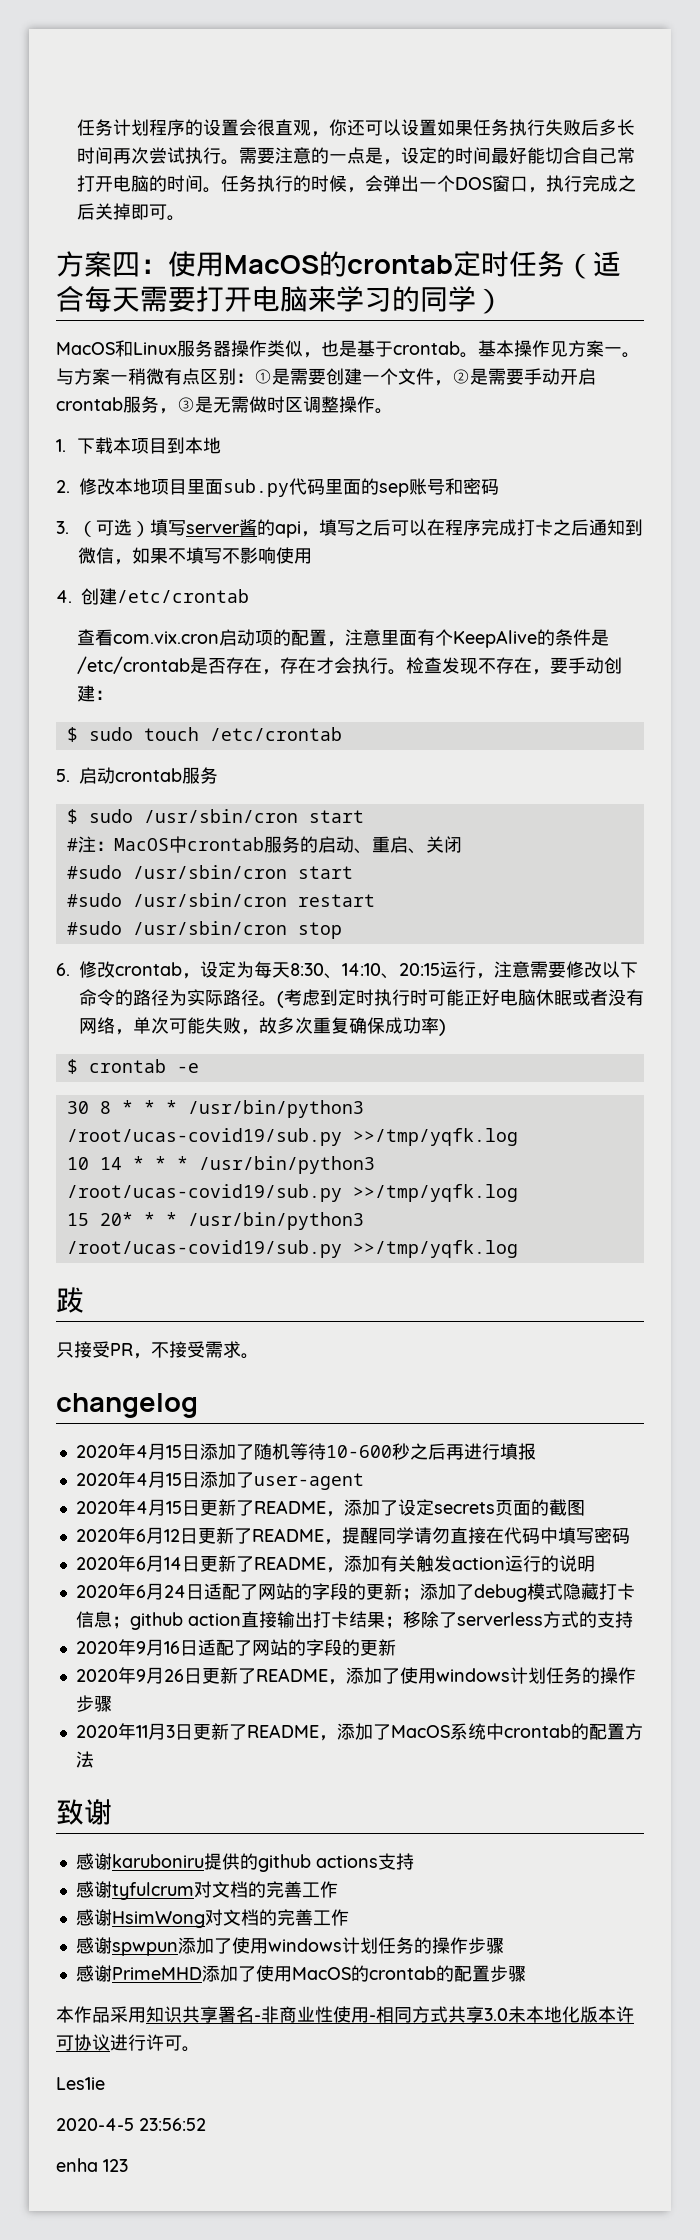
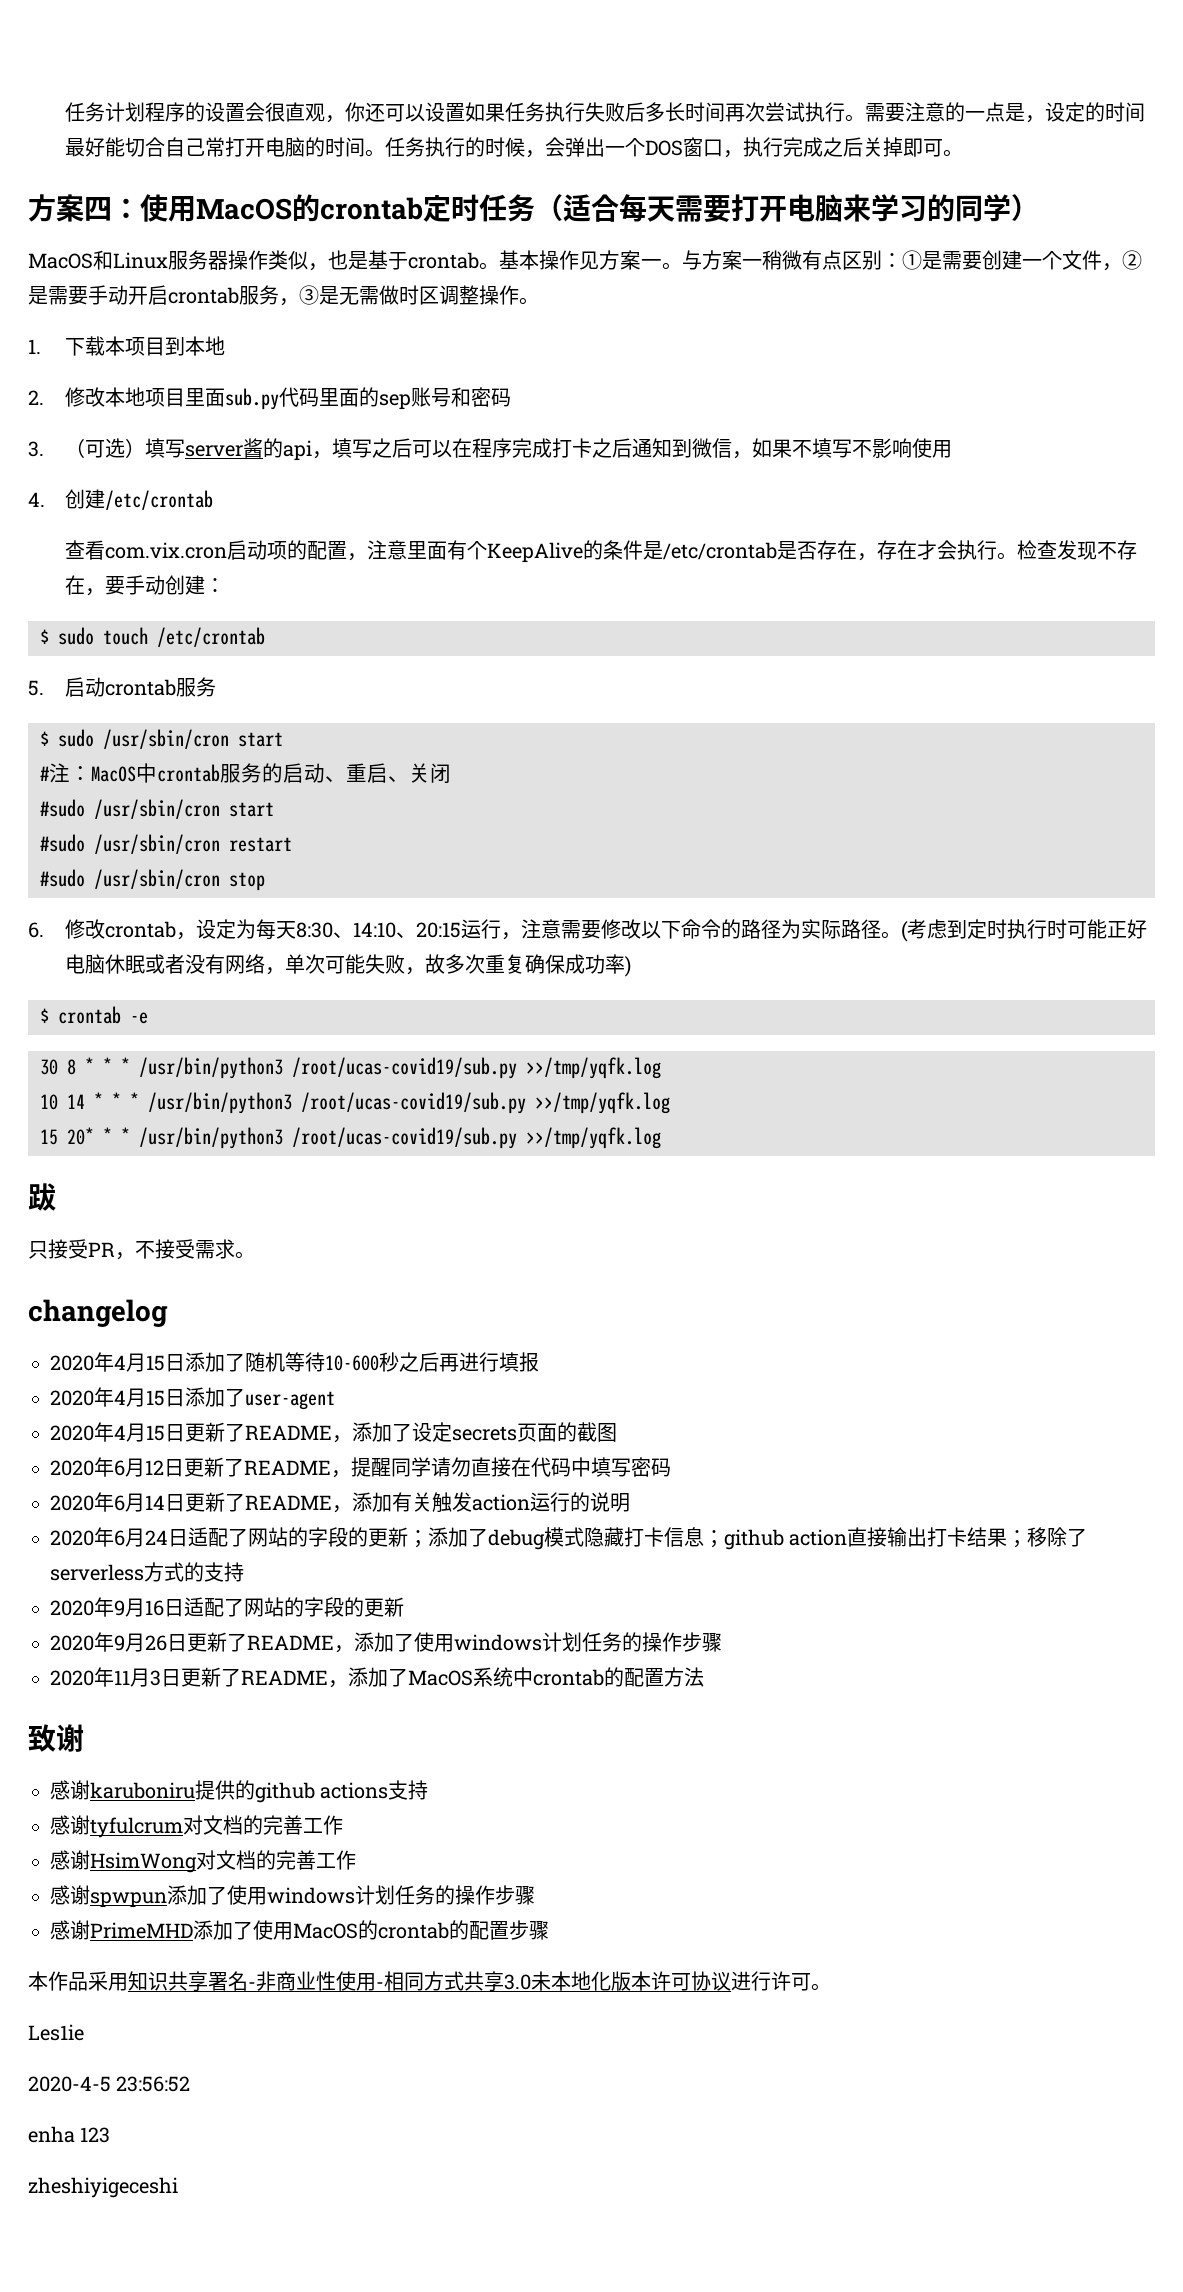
+ zheshiyigeceshi

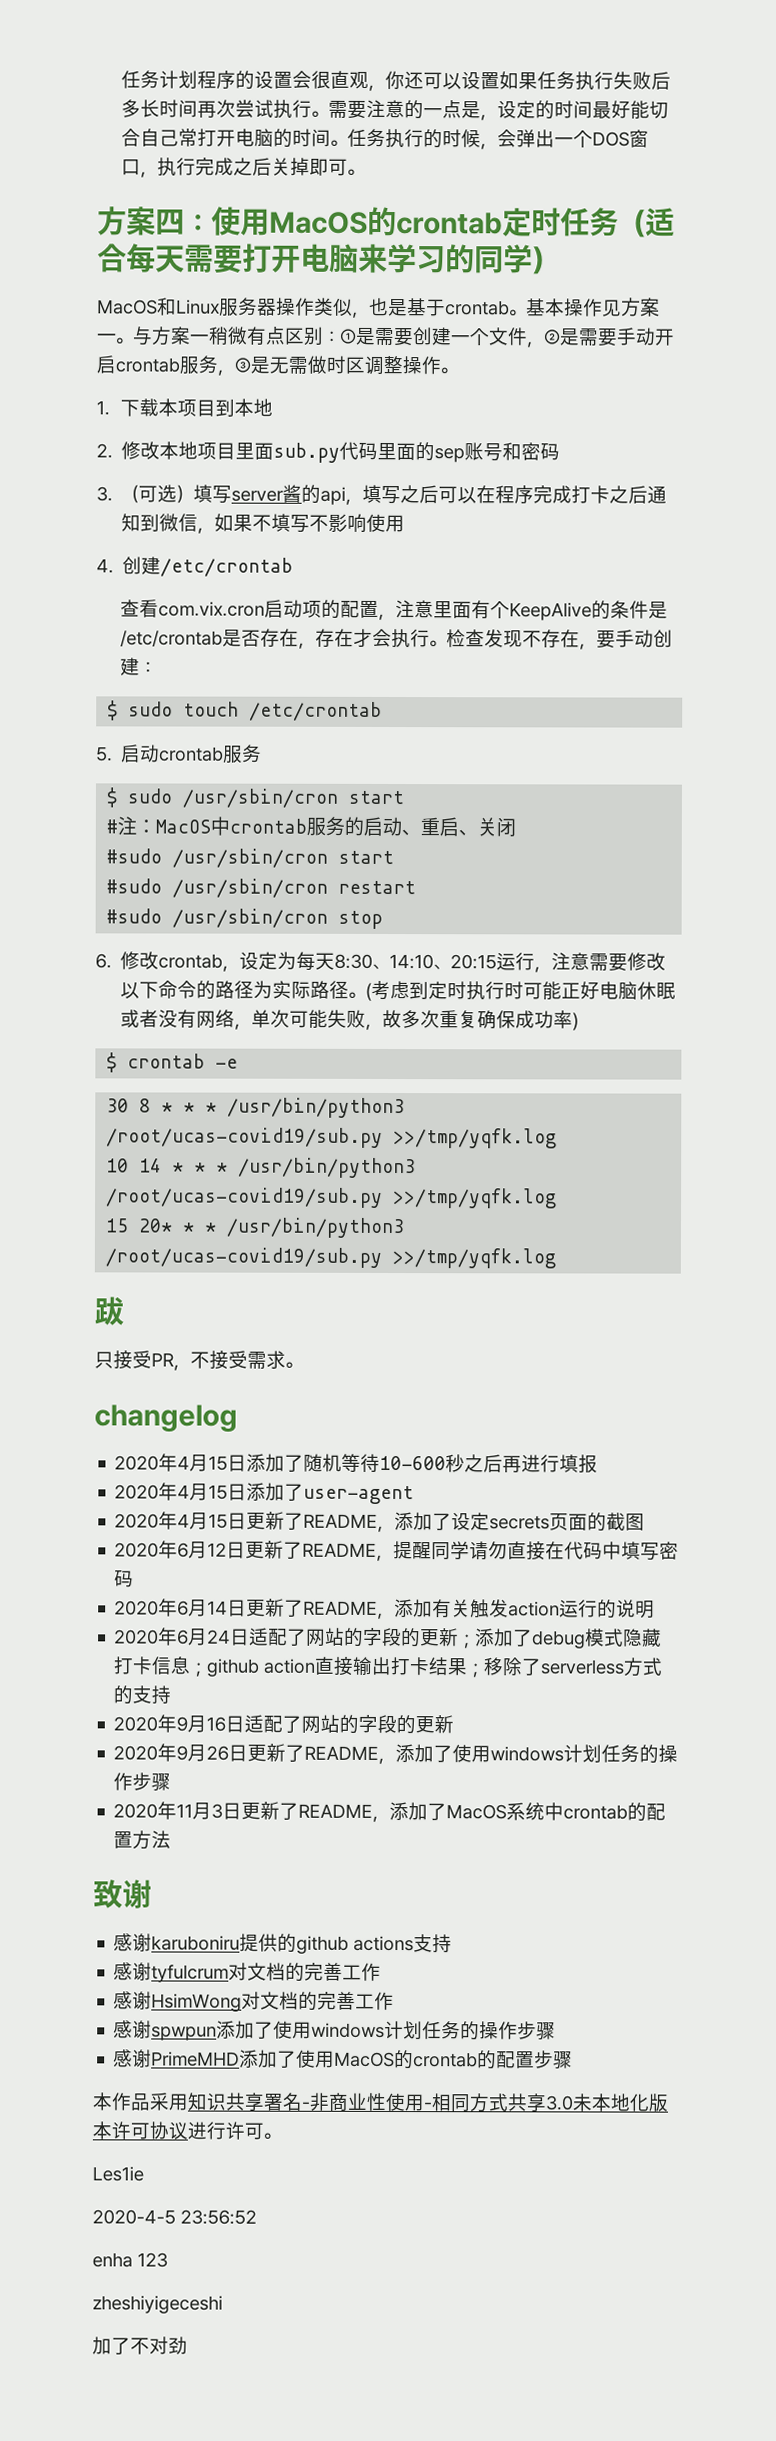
+ 加了不对劲

